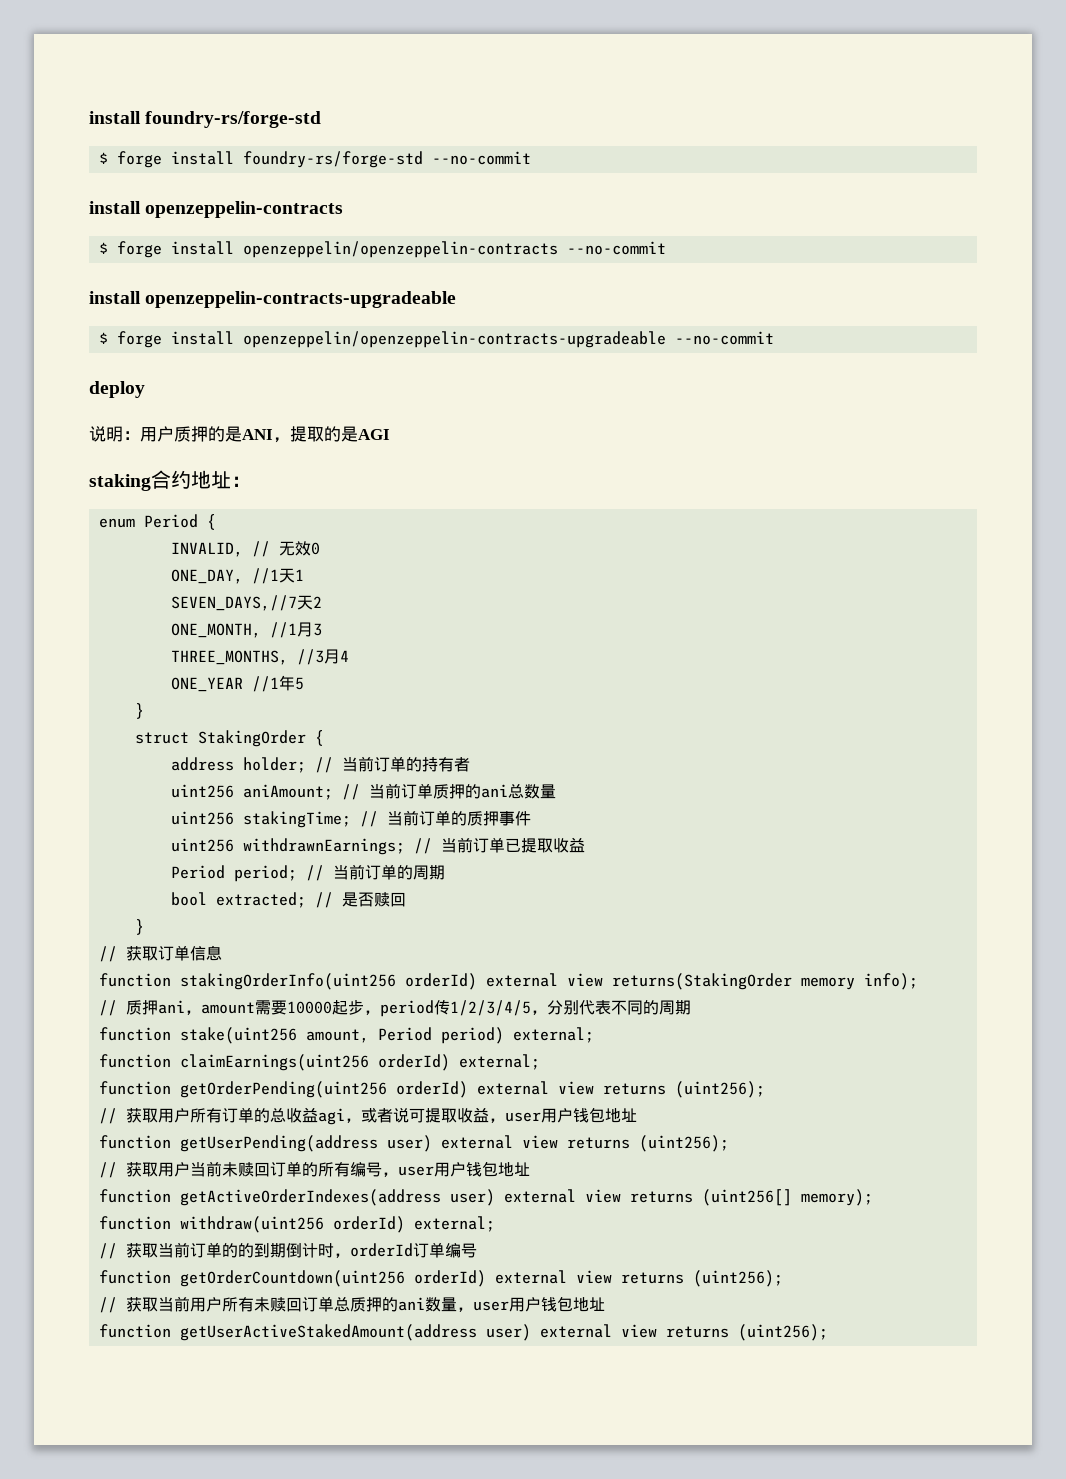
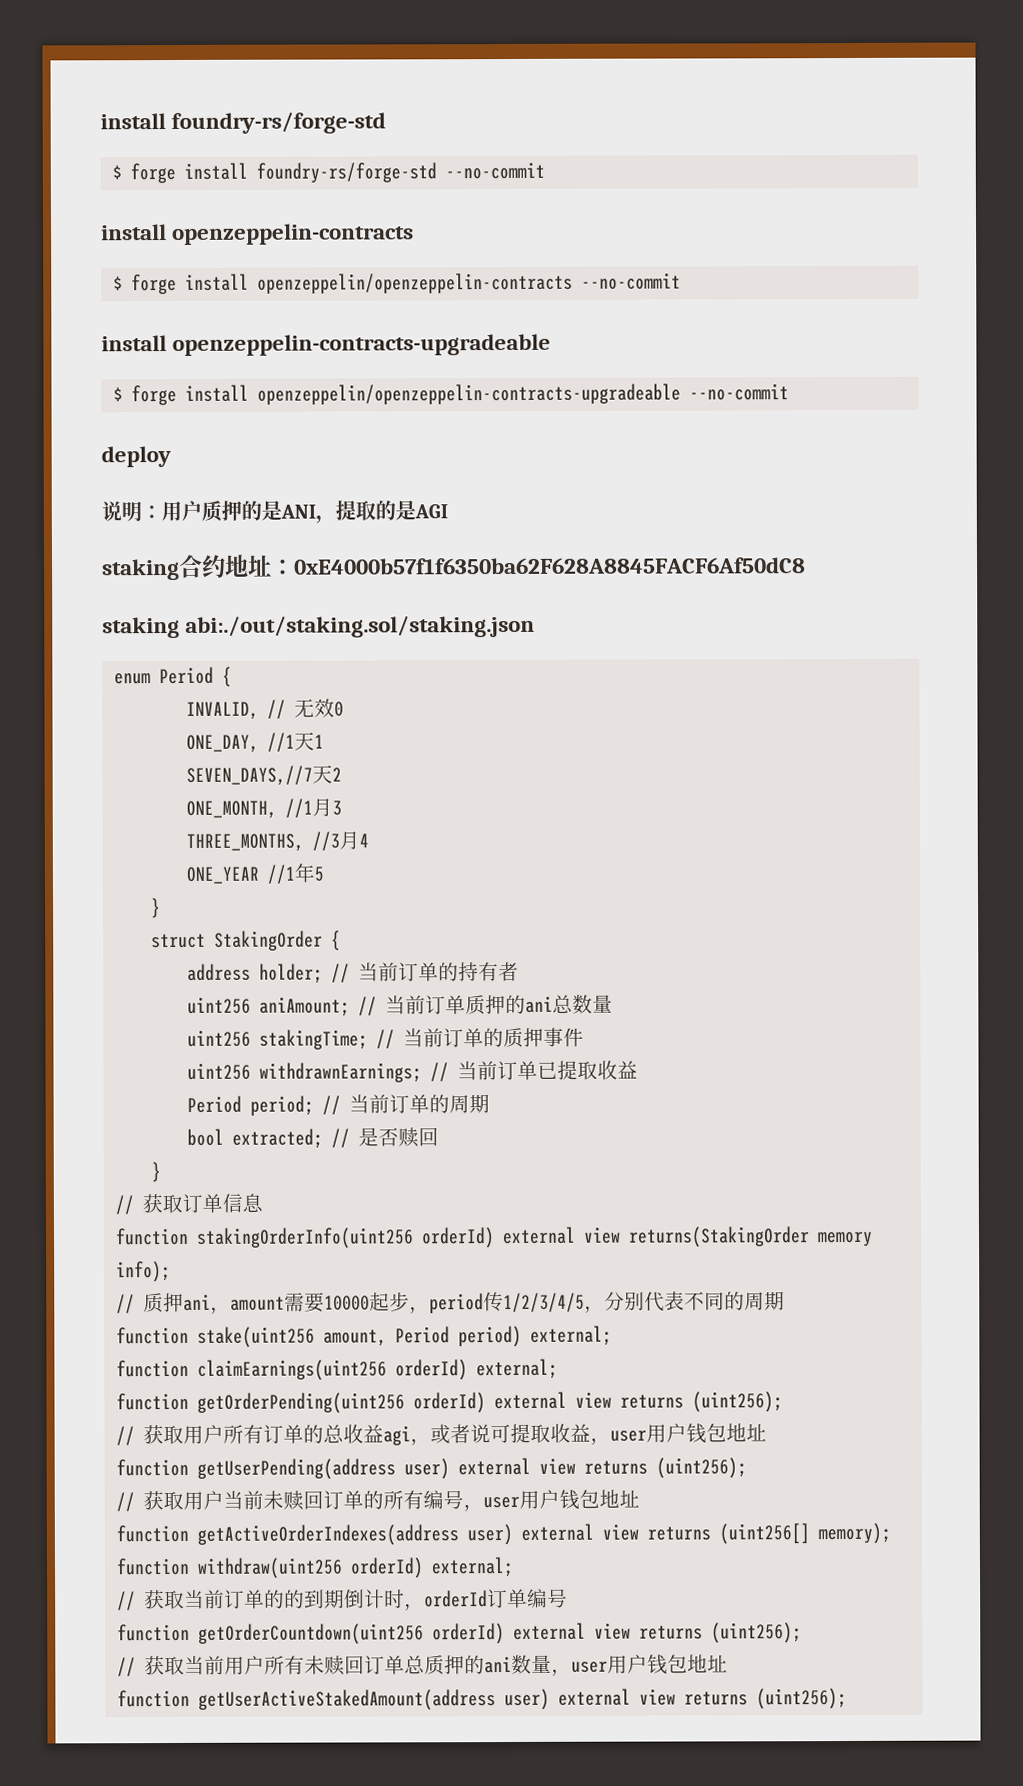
- staking合约地址：
+ staking合约地址：0xE4000b57f1f6350ba62F628A8845FACF6Af50dC8
+ staking abi:./out/staking.sol/staking.json

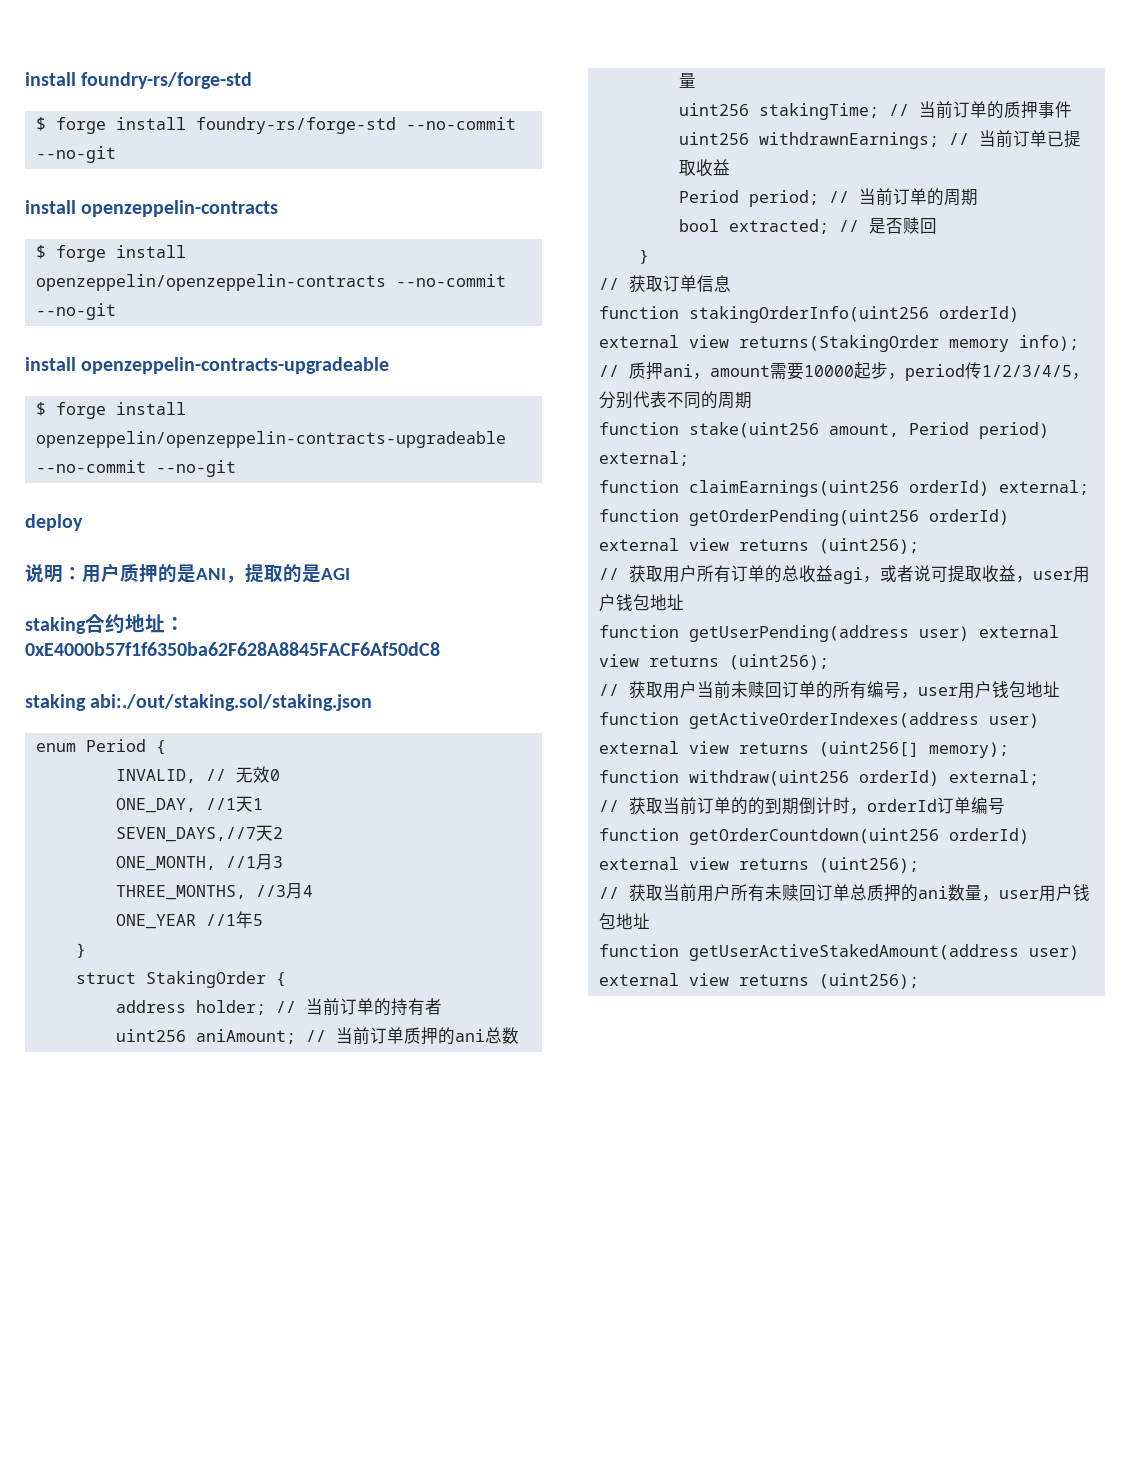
- $ forge install foundry-rs/forge-std --no-commit
+ $ forge install foundry-rs/forge-std --no-commit --no-git
- $ forge install openzeppelin/openzeppelin-contracts --no-commit
+ $ forge install openzeppelin/openzeppelin-contracts --no-commit --no-git
- $ forge install openzeppelin/openzeppelin-contracts-upgradeable --no-commit
+ $ forge install openzeppelin/openzeppelin-contracts-upgradeable --no-commit --no-git

